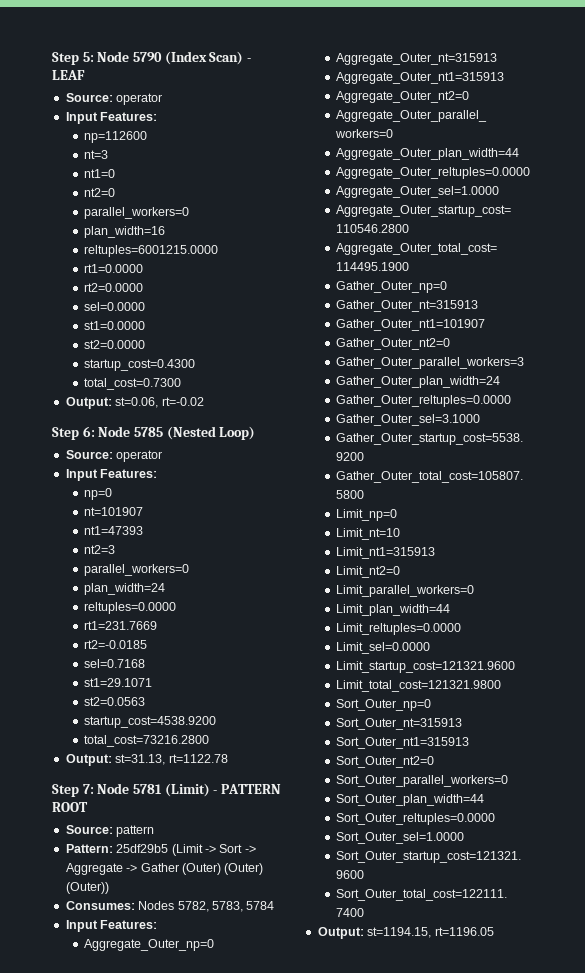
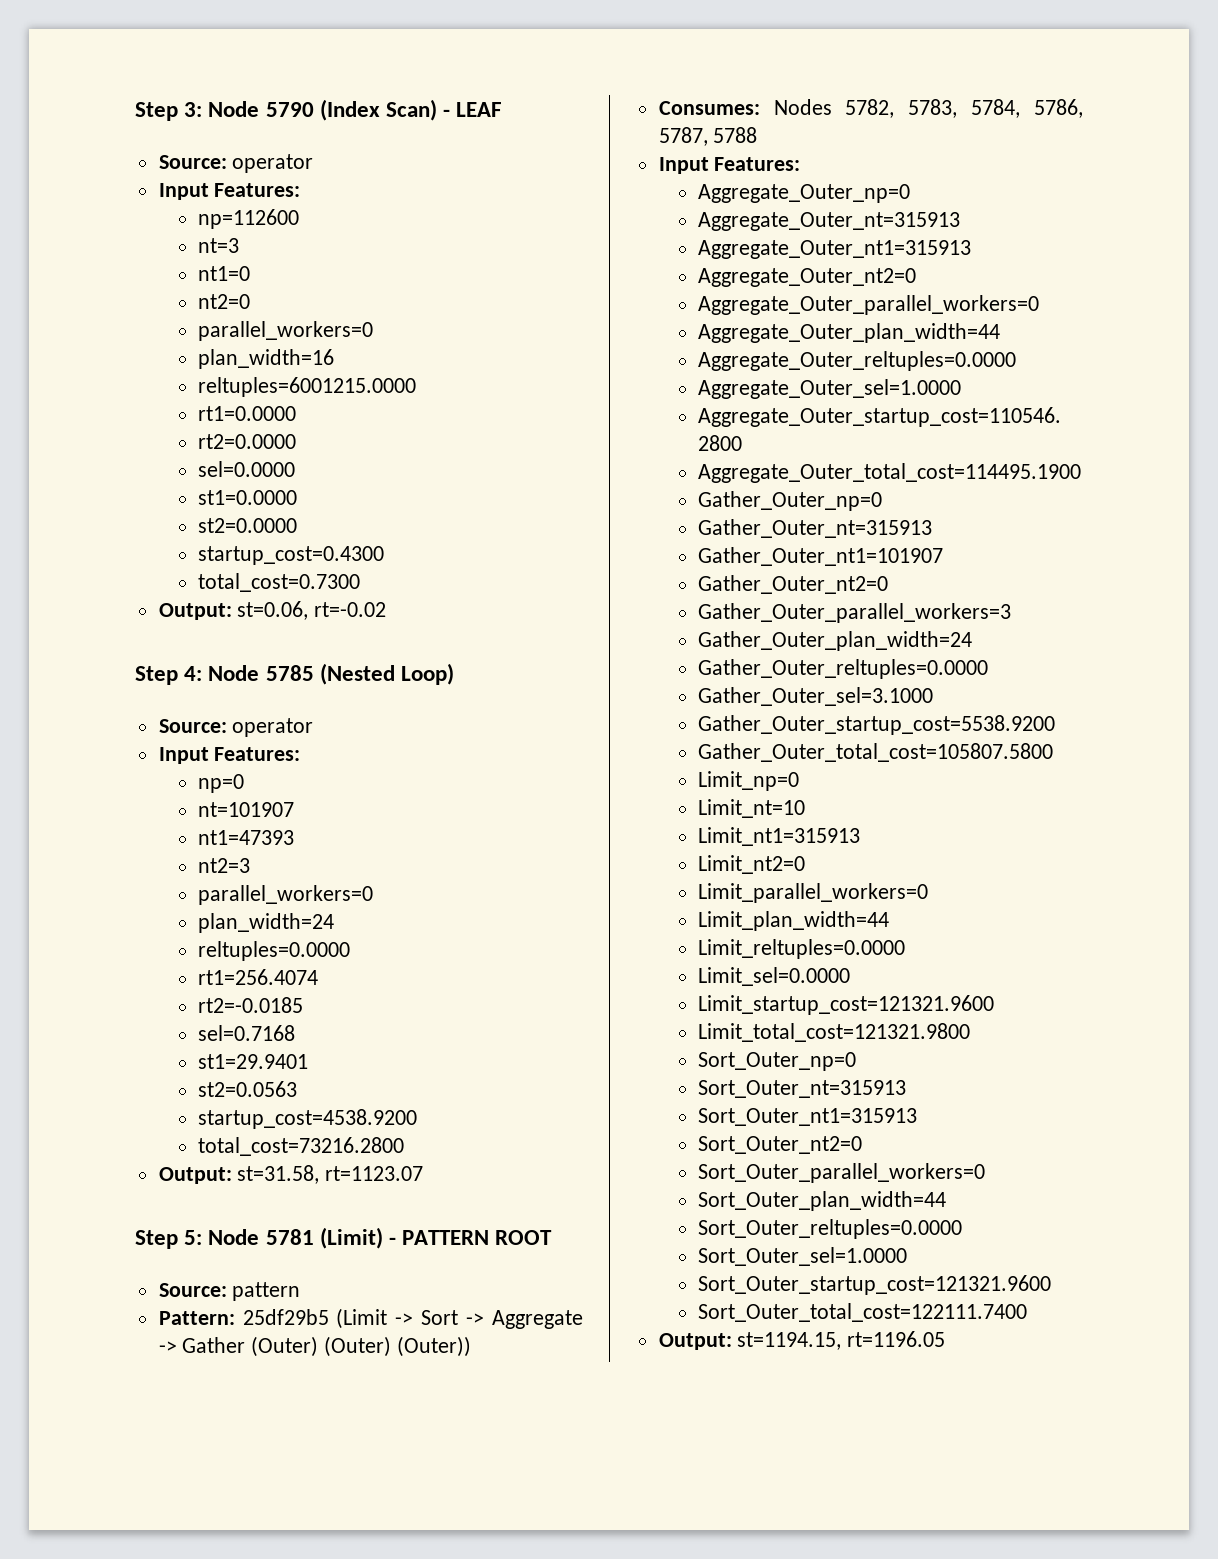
- Step 5: Node 5790 (Index Scan) - LEAF
+ Step 3: Node 5790 (Index Scan) - LEAF
- Step 6: Node 5785 (Nested Loop)
+ Step 4: Node 5785 (Nested Loop)
- rt1=231.7669
+ rt1=256.4074
- st1=29.1071
+ st1=29.9401
- Output: st=31.13, rt=1122.78
- Step 7: Node 5781 (Limit) - PATTERN ROOT
+ Output: st=31.58, rt=1123.07
+ Step 5: Node 5781 (Limit) - PATTERN ROOT
- Consumes: Nodes 5782, 5783, 5784
+ Consumes: Nodes 5782, 5783, 5784, 5786, 5787, 5788

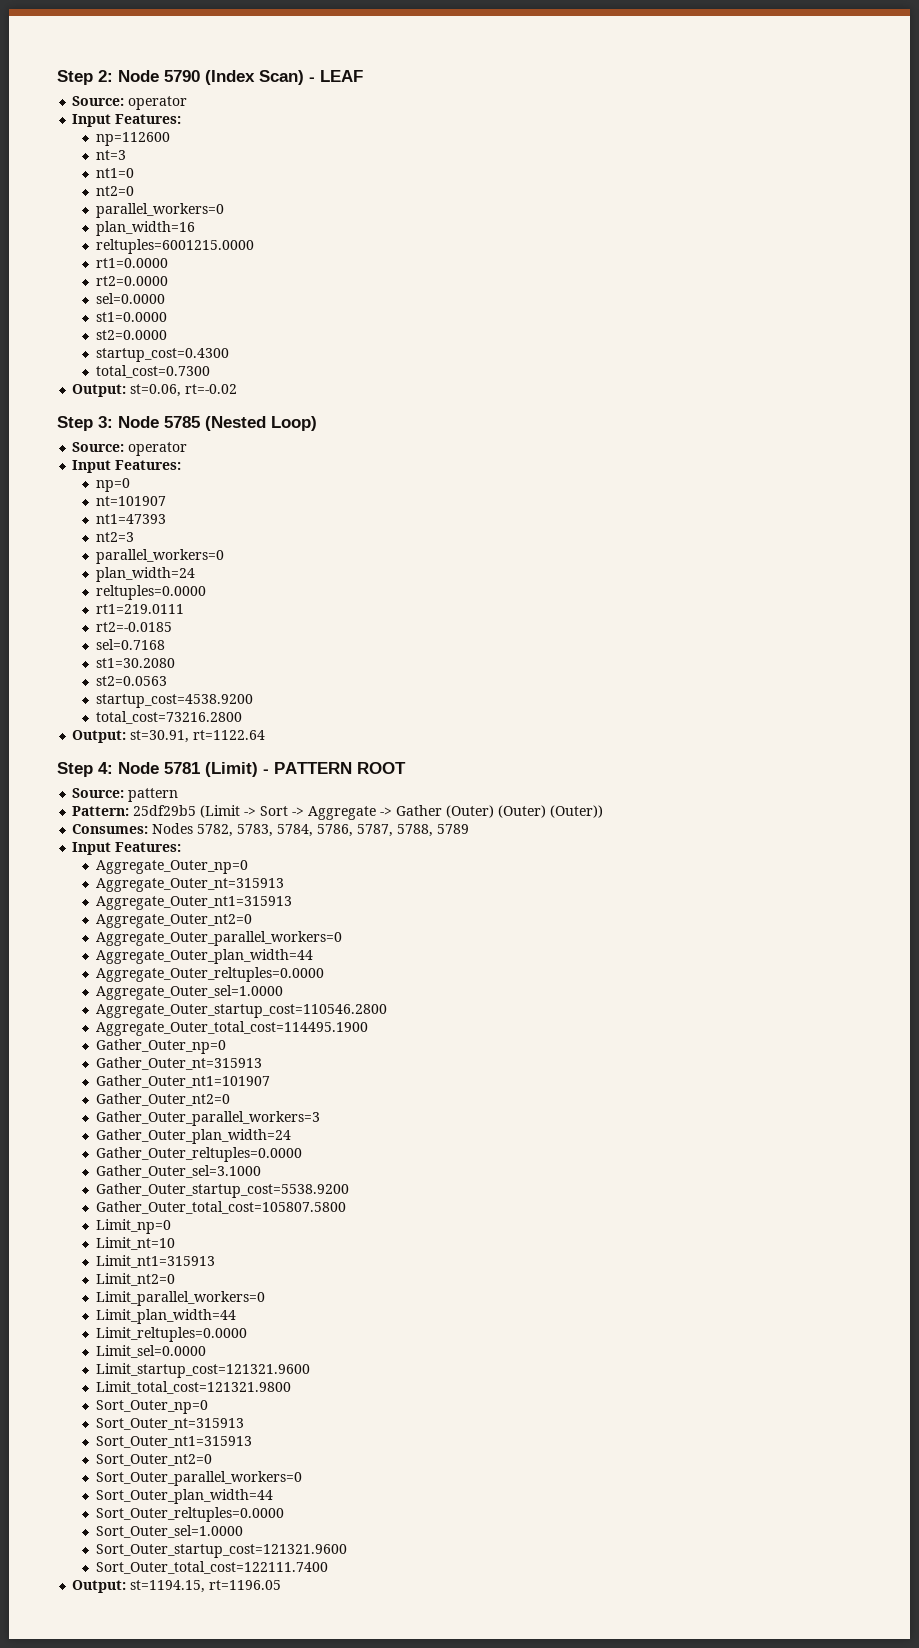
- Step 3: Node 5790 (Index Scan) - LEAF
+ Step 2: Node 5790 (Index Scan) - LEAF
- Step 4: Node 5785 (Nested Loop)
+ Step 3: Node 5785 (Nested Loop)
- rt1=256.4074
+ rt1=219.0111
- st1=29.9401
+ st1=30.2080
- Output: st=31.58, rt=1123.07
- Step 5: Node 5781 (Limit) - PATTERN ROOT
+ Output: st=30.91, rt=1122.64
+ Step 4: Node 5781 (Limit) - PATTERN ROOT
- Consumes: Nodes 5782, 5783, 5784, 5786, 5787, 5788
+ Consumes: Nodes 5782, 5783, 5784, 5786, 5787, 5788, 5789

